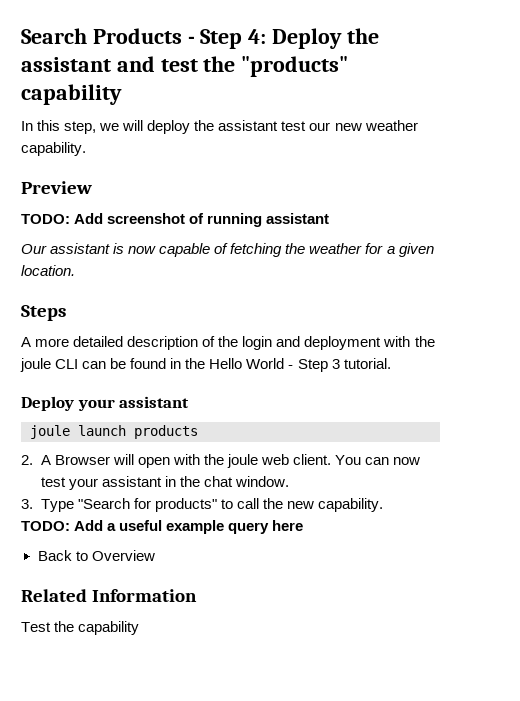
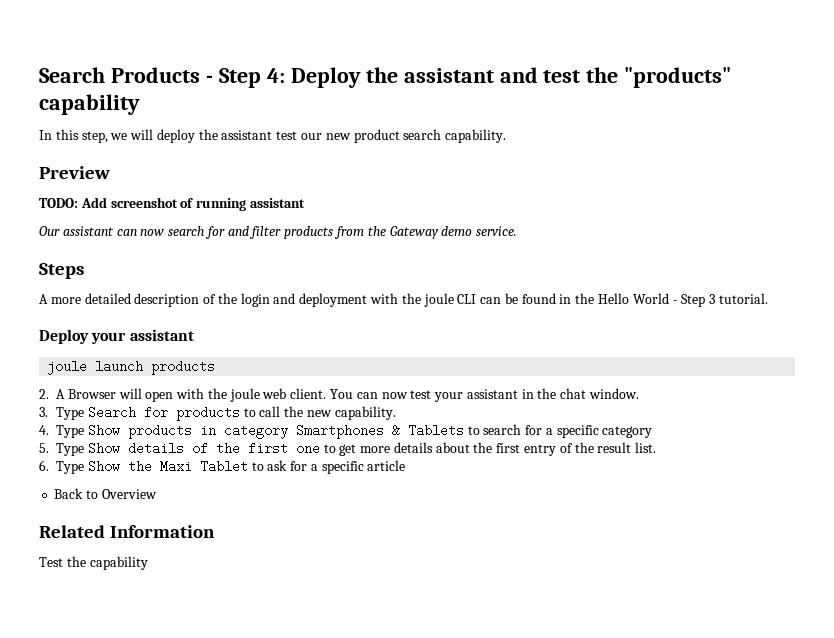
- In this step, we will deploy the assistant test our new weather capability.
+ In this step, we will deploy the assistant test our new product search capability.
- Our assistant is now capable of fetching the weather for a given location.
+ Our assistant can now search for and filter products from the Gateway demo service.
- 3. Type "Search for products" to call the new capability.
+ 3. Type Search for products to call the new capability.
- TODO: Add a useful example query here
+ 4. Type Show products in category Smartphones & Tablets to search for a specific category
+ 5. Type Show details of the first one to get more details about the first entry of the result list.
+ 6. Type Show the Maxi Tablet to ask for a specific article

